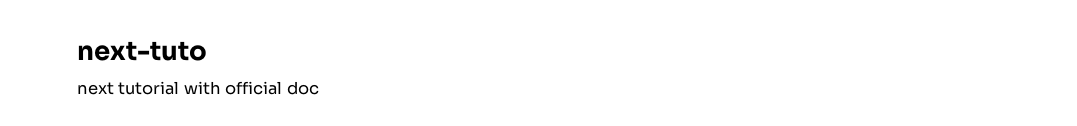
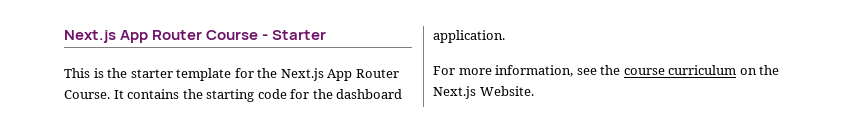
- next-tuto
- next tutorial with official doc
+ Next.js App Router Course - Starter
+ This is the starter template for the Next.js App Router Course. It contains the starting code for the dashboard application.
+ For more information, see the course curriculum on the Next.js Website.

